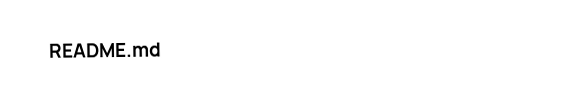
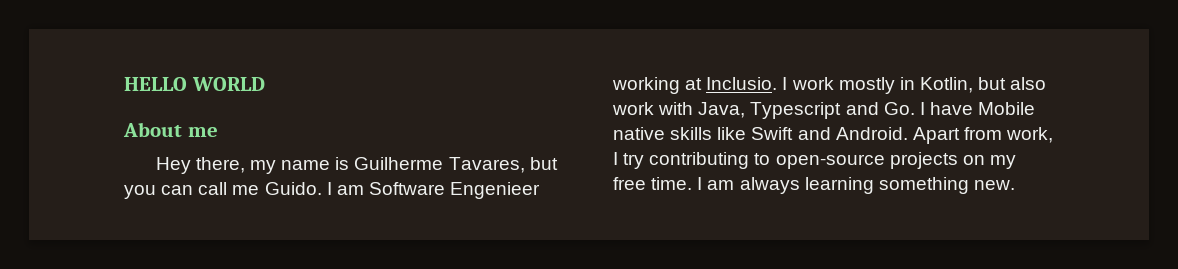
- README.md
+ HELLO WORLD
+ About me
+ Hey there, my name is Guilherme Tavares, but you can call me Guido. I am Software Engenieer working at Inclusio. I work mostly in Kotlin, but also work with Java, Typescript and Go. I have Mobile native skills like Swift and Android. Apart from work, I try contributing to open-source projects on my free time. I am always learning something new.

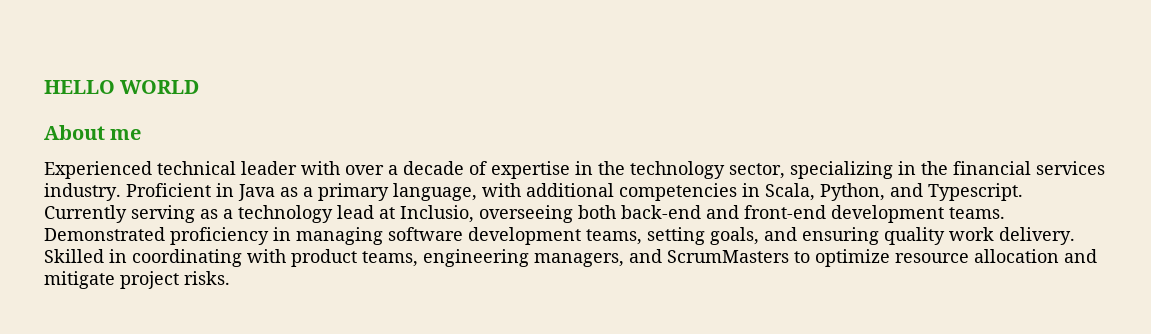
- Hey there, my name is Guilherme Tavares, but you can call me Guido. I am Software Engenieer working at Inclusio. I work mostly in Kotlin, but also work with Java, Typescript and Go. I have Mobile native skills like Swift and Android. Apart from work, I try contributing to open-source projects on my free time. I am always learning something new.
+ Experienced technical leader with over a decade of expertise in the technology sector, specializing in the financial services industry. Proficient in Java as a primary language, with additional competencies in Scala, Python, and Typescript. Currently serving as a technology lead at Inclusio, overseeing both back-end and front-end development teams. Demonstrated proficiency in managing software development teams, setting goals, and ensuring quality work delivery. Skilled in coordinating with product teams, engineering managers, and ScrumMasters to optimize resource allocation and mitigate project risks.

